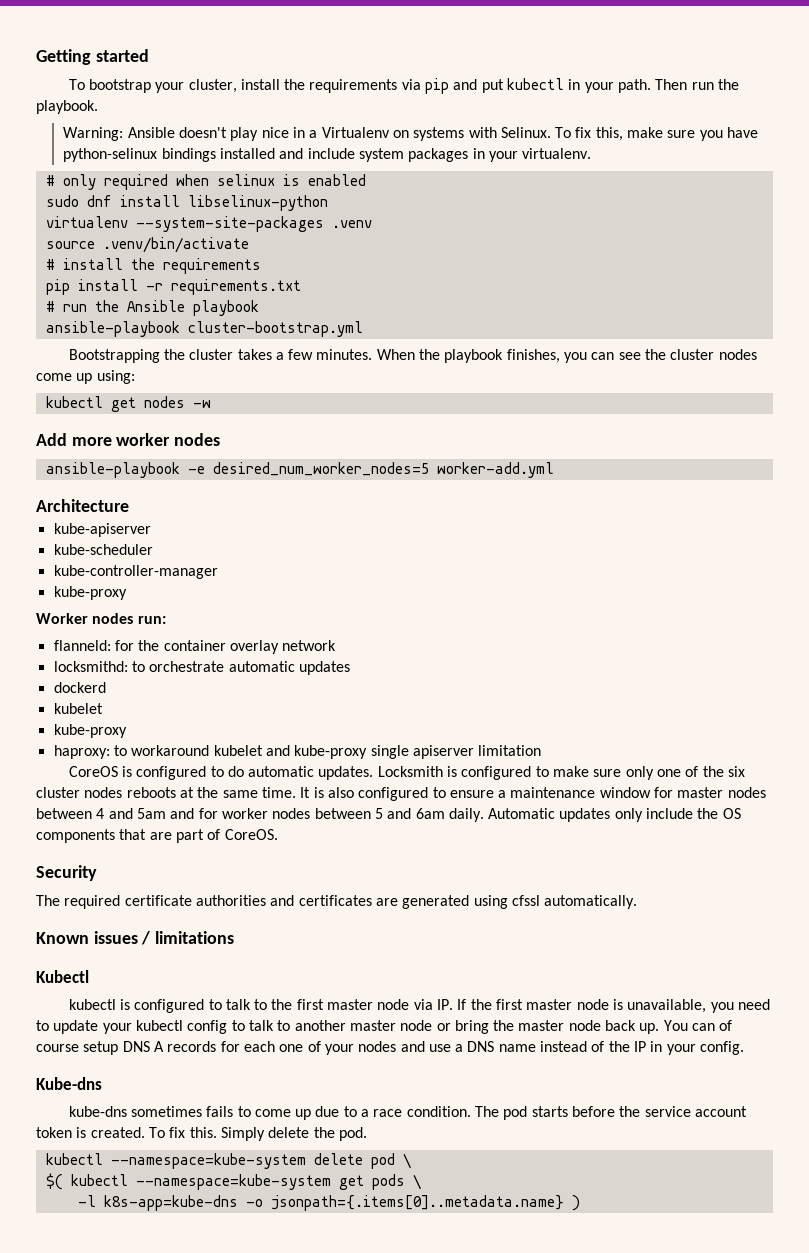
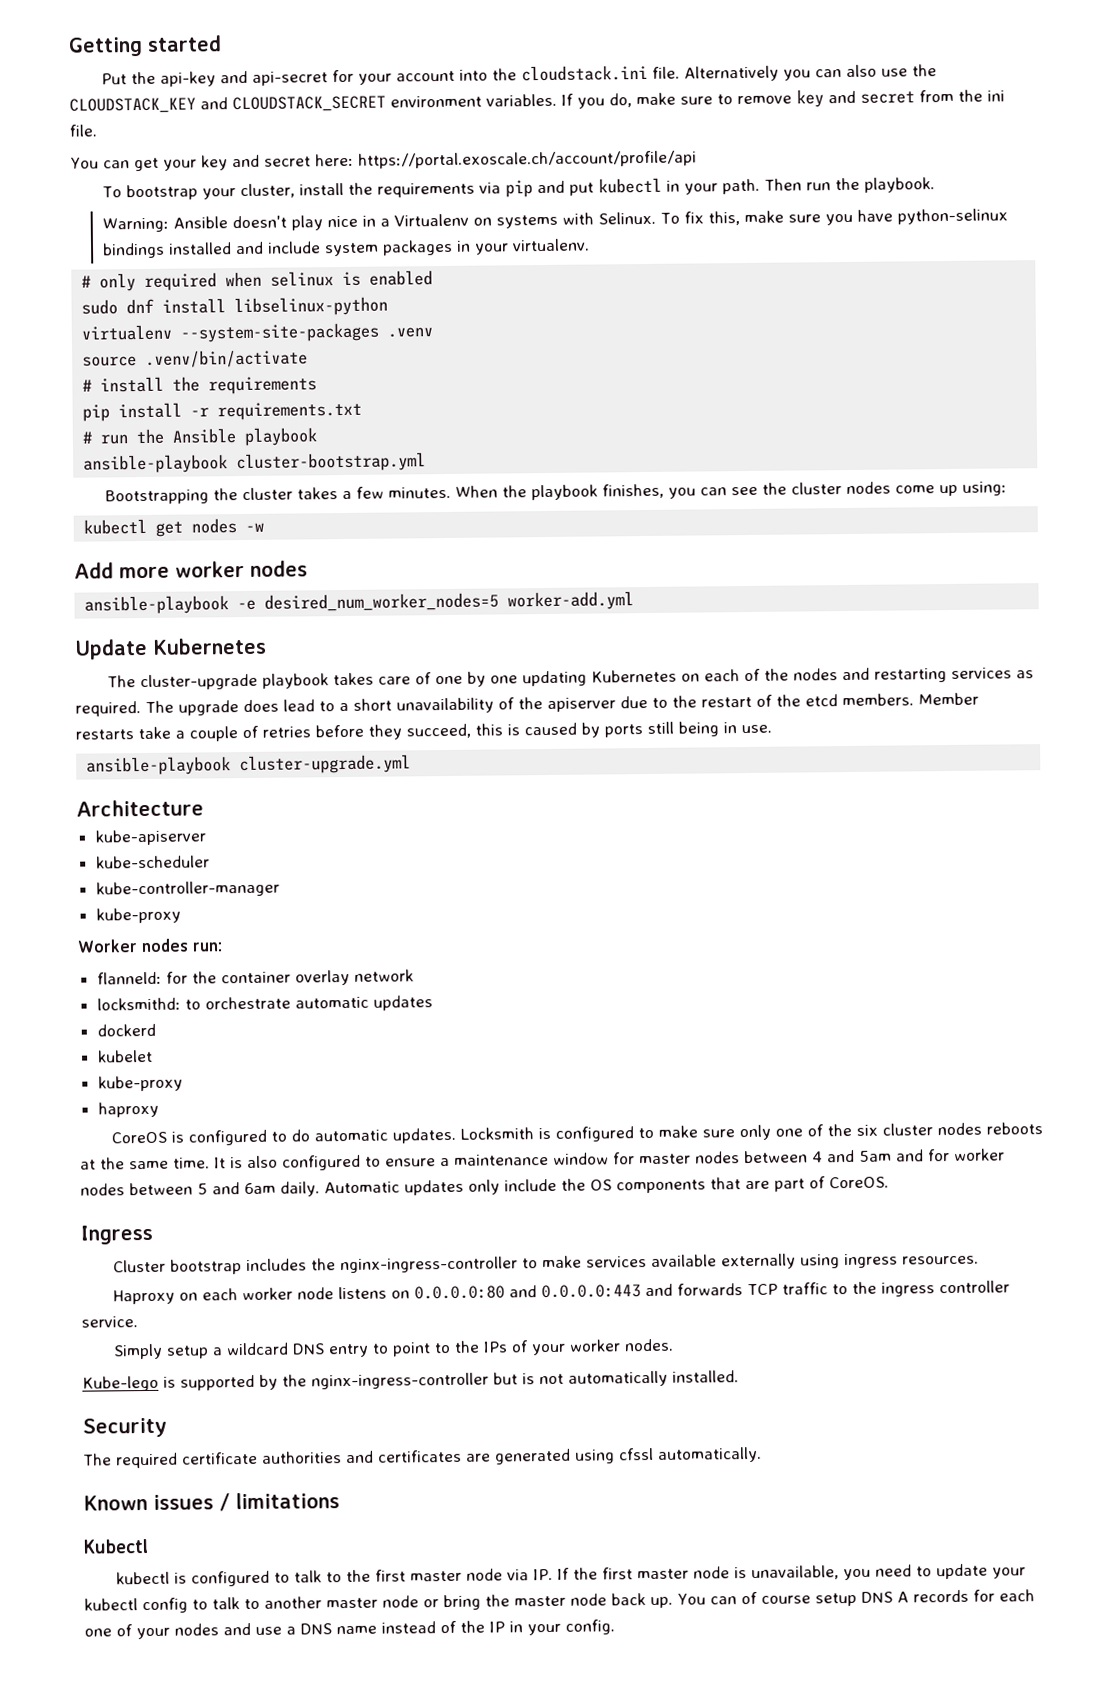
+ Put the api-key and api-secret for your account into the cloudstack.ini file. Alternatively you can also use the CLOUDSTACK_KEY and CLOUDSTACK_SECRET environment variables. If you do, make sure to remove key and secret from the ini file.
+ You can get your key and secret here: https://portal.exoscale.ch/account/profile/api
+ Update Kubernetes
+ The cluster-upgrade playbook takes care of one by one updating Kubernetes on each of the nodes and restarting services as required. The upgrade does lead to a short unavailability of the apiserver due to the restart of the etcd members. Member restarts take a couple of retries before they succeed, this is caused by ports still being in use.
+ ansible-playbook cluster-upgrade.yml
- haproxy: to workaround kubelet and kube-proxy single apiserver limitation
+ haproxy
+ Ingress
+ Cluster bootstrap includes the nginx-ingress-controller to make services available externally using ingress resources.
+ Haproxy on each worker node listens on 0.0.0.0:80 and 0.0.0.0:443 and forwards TCP traffic to the ingress controller service.
+ Simply setup a wildcard DNS entry to point to the IPs of your worker nodes.
+ Kube-lego is supported by the nginx-ingress-controller but is not automatically installed.
- Kube-dns
- kube-dns sometimes fails to come up due to a race condition. The pod starts before the service account token is created. To fix this. Simply delete the pod.
- kubectl --namespace=kube-system delete pod \
- $( kubectl --namespace=kube-system get pods \
- -l k8s-app=kube-dns -o jsonpath={.items[0]..metadata.name} )

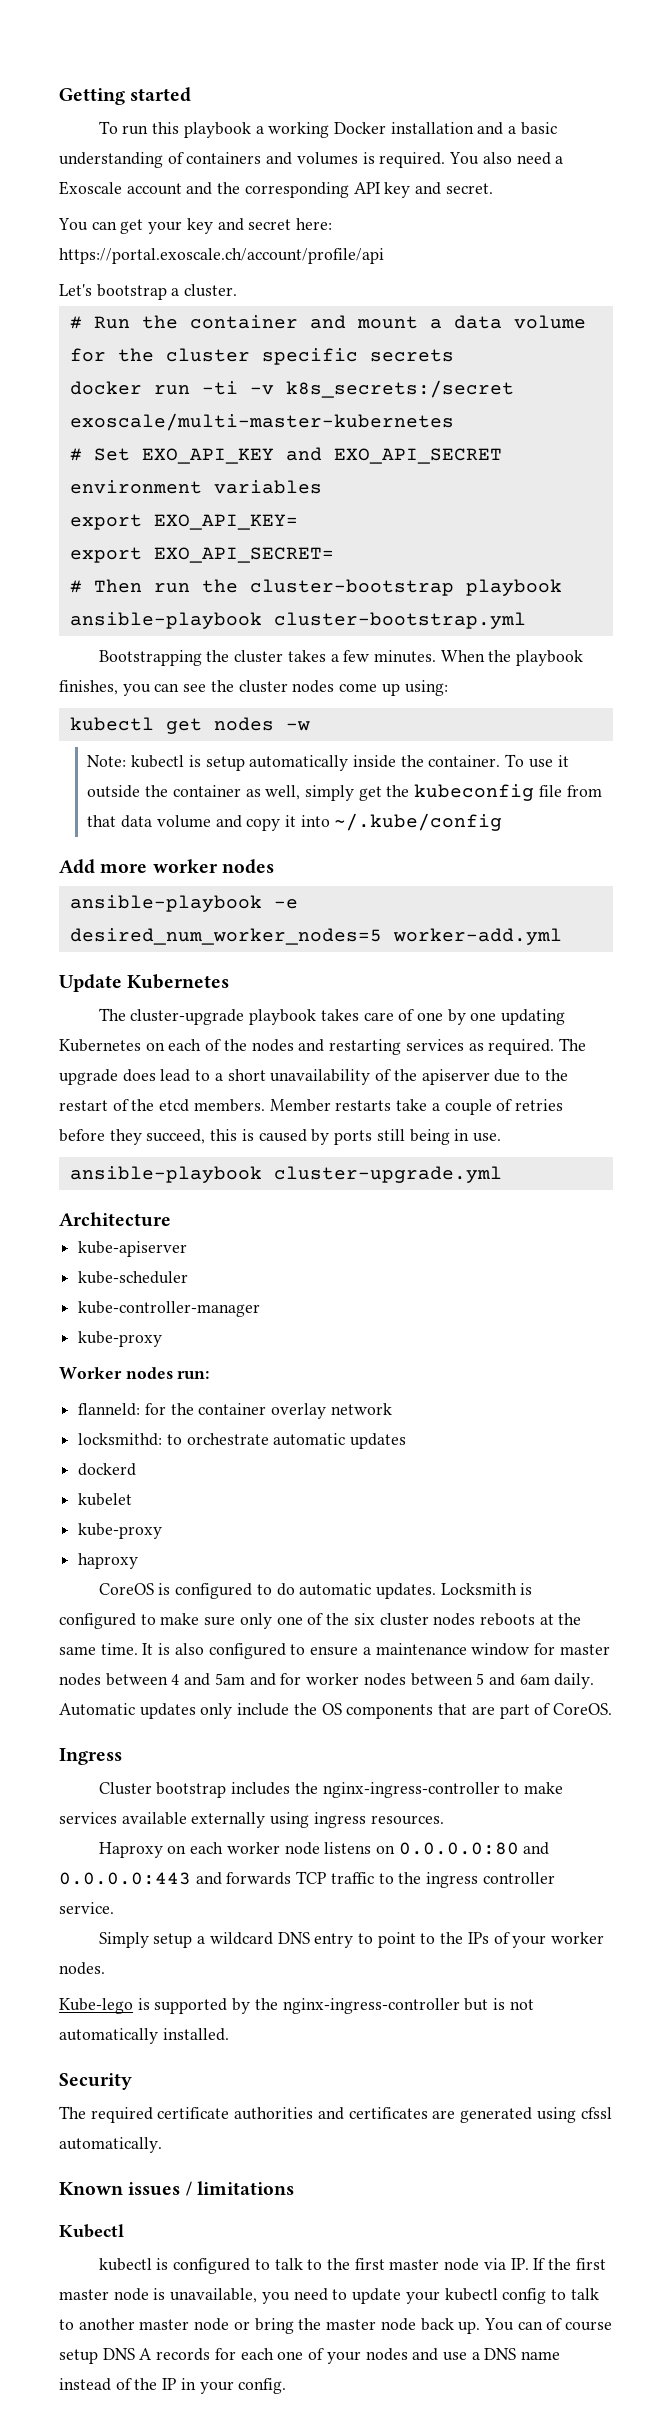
- Put the api-key and api-secret for your account into the cloudstack.ini file. Alternatively you can also use the CLOUDSTACK_KEY and CLOUDSTACK_SECRET environment variables. If you do, make sure to remove key and secret from the ini file.
+ To run this playbook a working Docker installation and a basic understanding of containers and volumes is required. You also need a Exoscale account and the corresponding API key and secret.
- To bootstrap your cluster, install the requirements via pip and put kubectl in your path. Then run the playbook.
- Warning: Ansible doesn't play nice in a Virtualenv on systems with Selinux. To fix this, make sure you have python-selinux bindings installed and include system packages in your virtualenv.
- # only required when selinux is enabled
- sudo dnf install libselinux-python
- virtualenv --system-site-packages .venv
- source .venv/bin/activate
- # install the requirements
- pip install -r requirements.txt
- # run the Ansible playbook
+ Let's bootstrap a cluster.
+ # Run the container and mount a data volume for the cluster specific secrets
+ docker run -ti -v k8s_secrets:/secret exoscale/multi-master-kubernetes
+ # Set EXO_API_KEY and EXO_API_SECRET environment variables
+ export EXO_API_KEY=
+ export EXO_API_SECRET=
+ # Then run the cluster-bootstrap playbook
+ Note: kubectl is setup automatically inside the container. To use it outside the container as well, simply get the kubeconfig file from that data volume and copy it into ~/.kube/config

